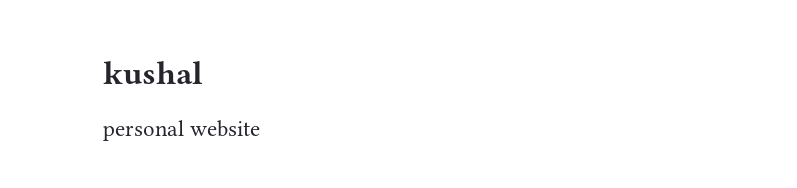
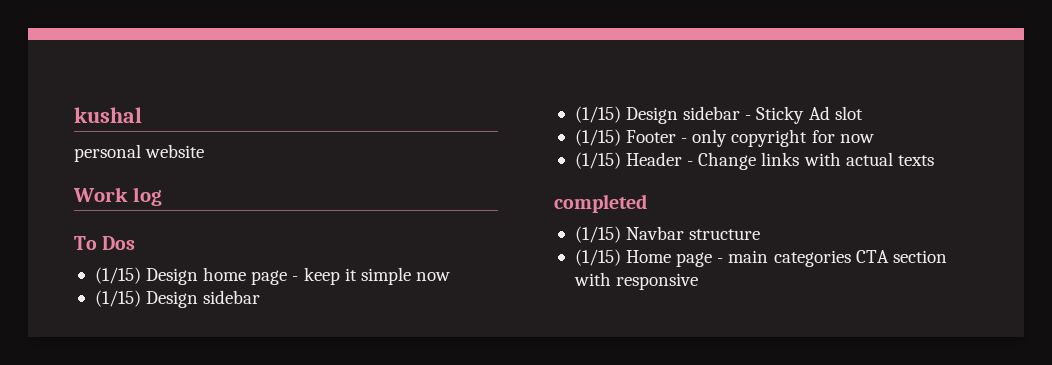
+ Work log
+ To Dos
+ (1/15) Design home page - keep it simple now
+ (1/15) Design sidebar
+ (1/15) Design sidebar - Sticky Ad slot
+ (1/15) Footer - only copyright for now
+ (1/15) Header - Change links with actual texts
+ completed
+ (1/15) Navbar structure
+ (1/15) Home page - main categories CTA section with responsive

